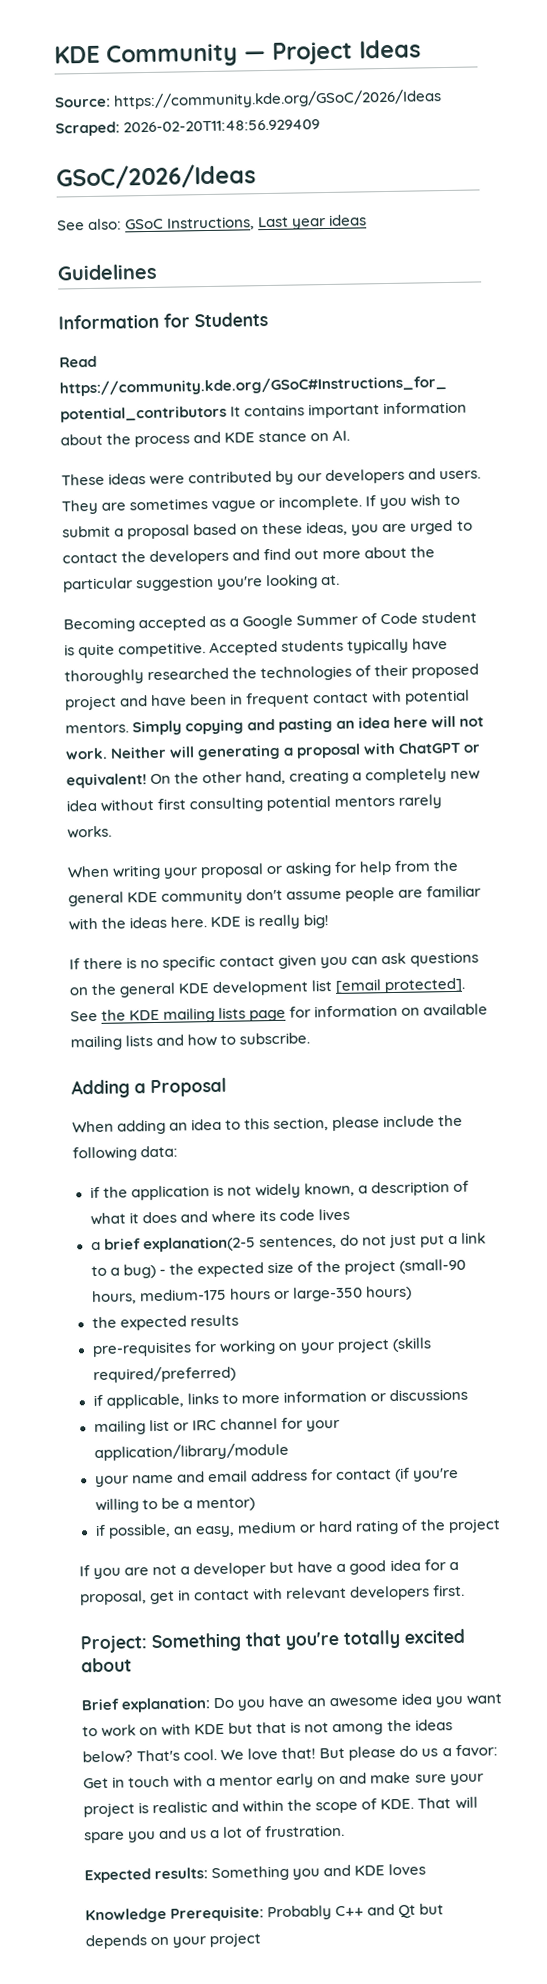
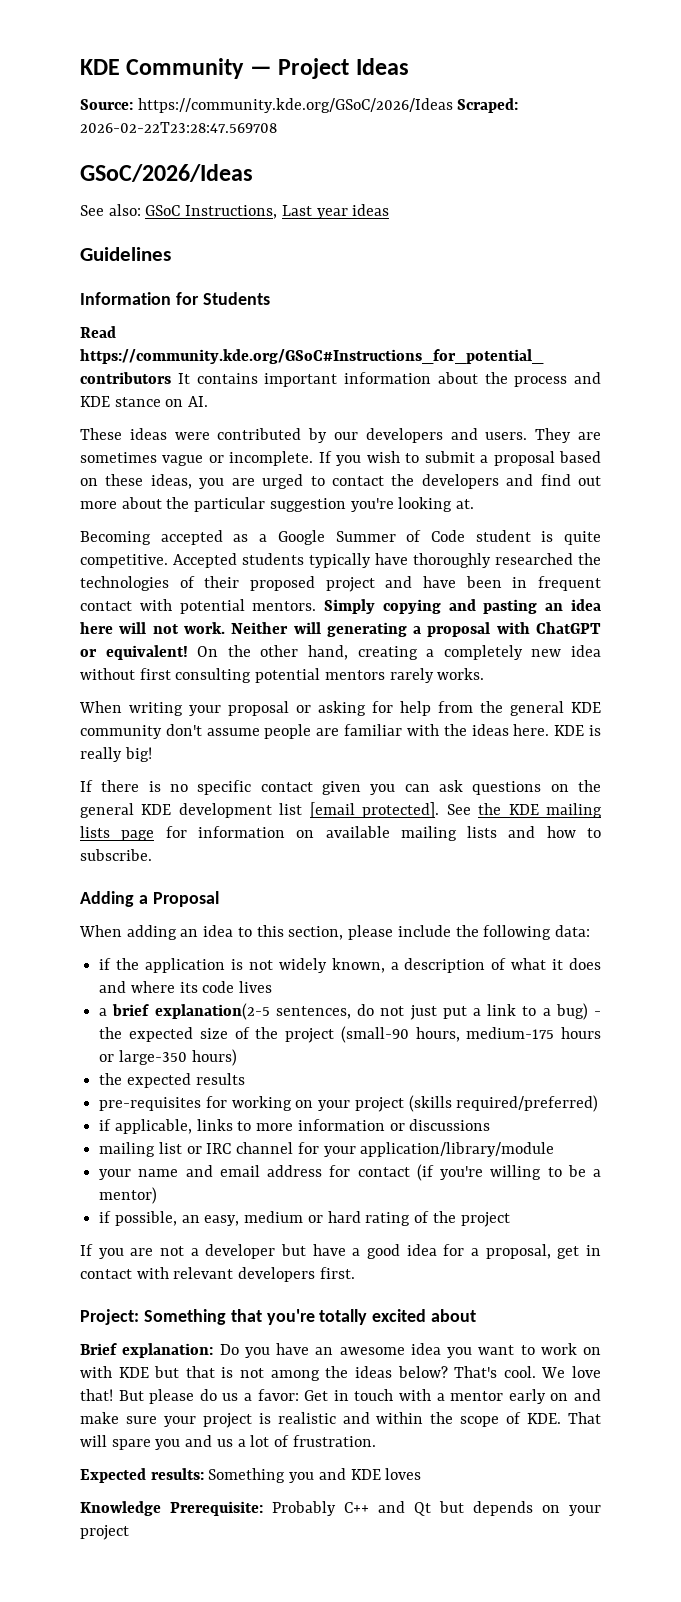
- Source: https://community.kde.org/GSoC/2026/Ideas Scraped: 2026-02-20T11:48:56.929409
+ Source: https://community.kde.org/GSoC/2026/Ideas Scraped: 2026-02-22T23:28:47.569708

